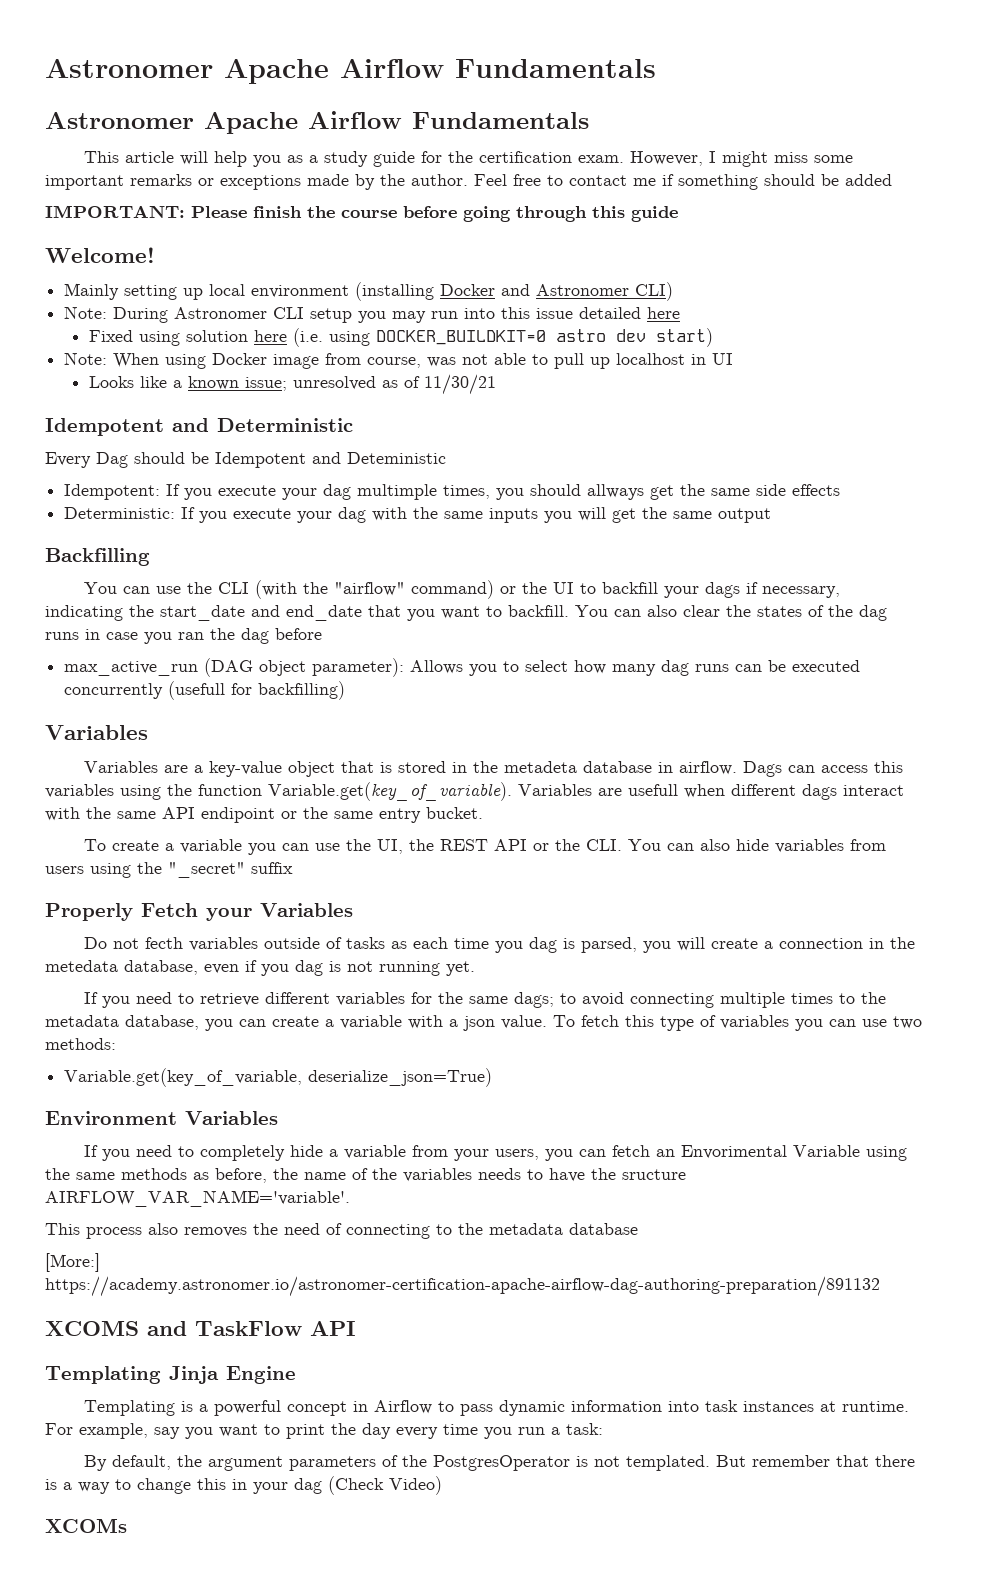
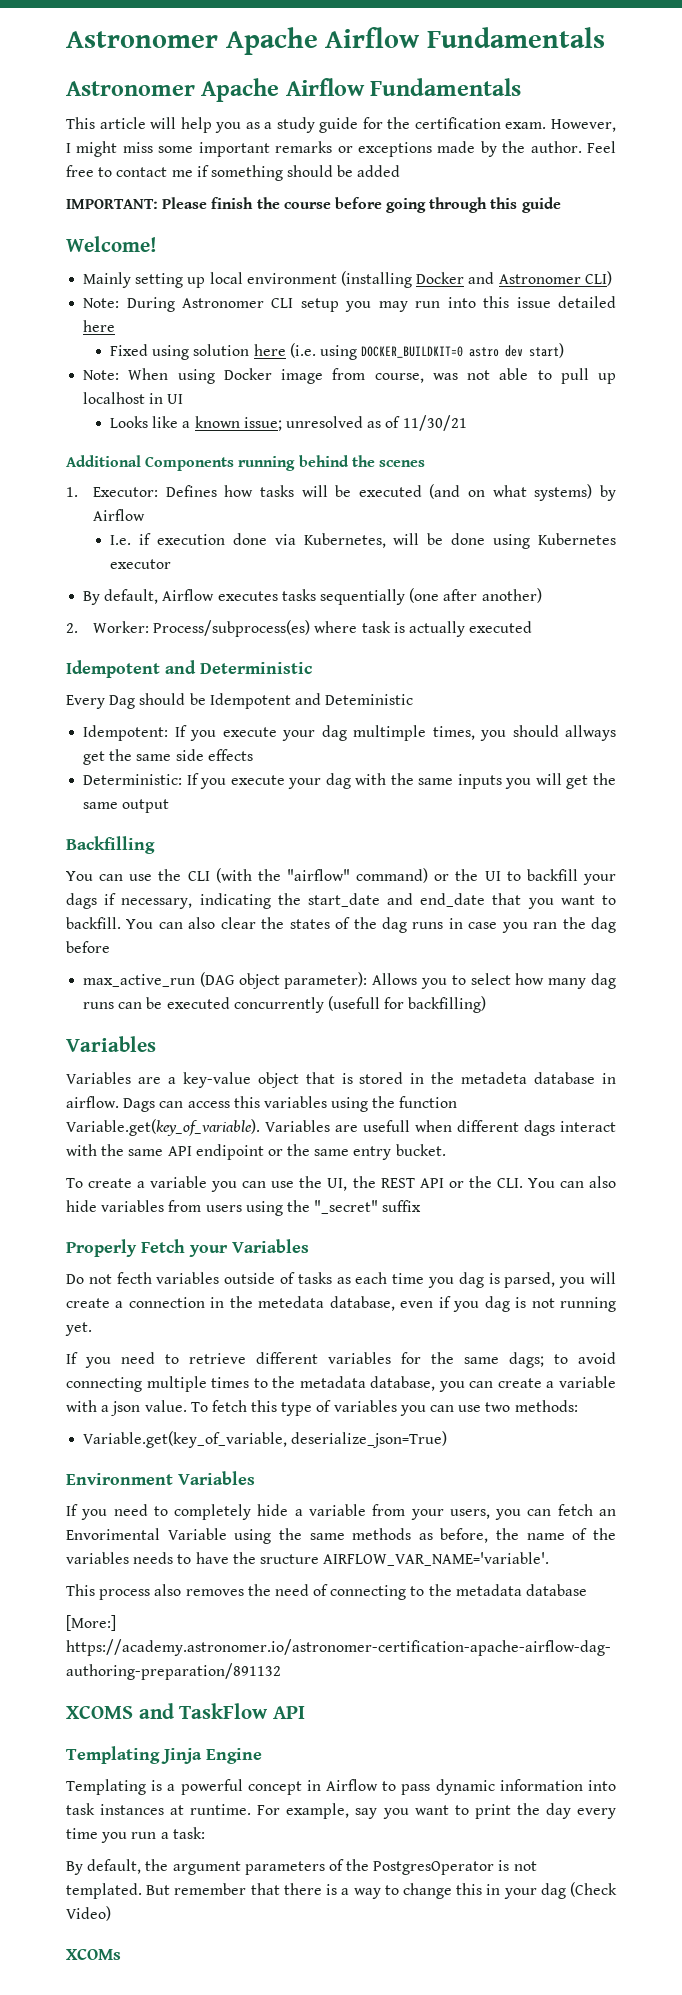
+ Additional Components running behind the scenes
+ 1. Executor: Defines how tasks will be executed (and on what systems) by Airflow
+ I.e. if execution done via Kubernetes, will be done using Kubernetes executor
+ By default, Airflow executes tasks sequentially (one after another)
+ 2. Worker: Process/subprocess(es) where task is actually executed

